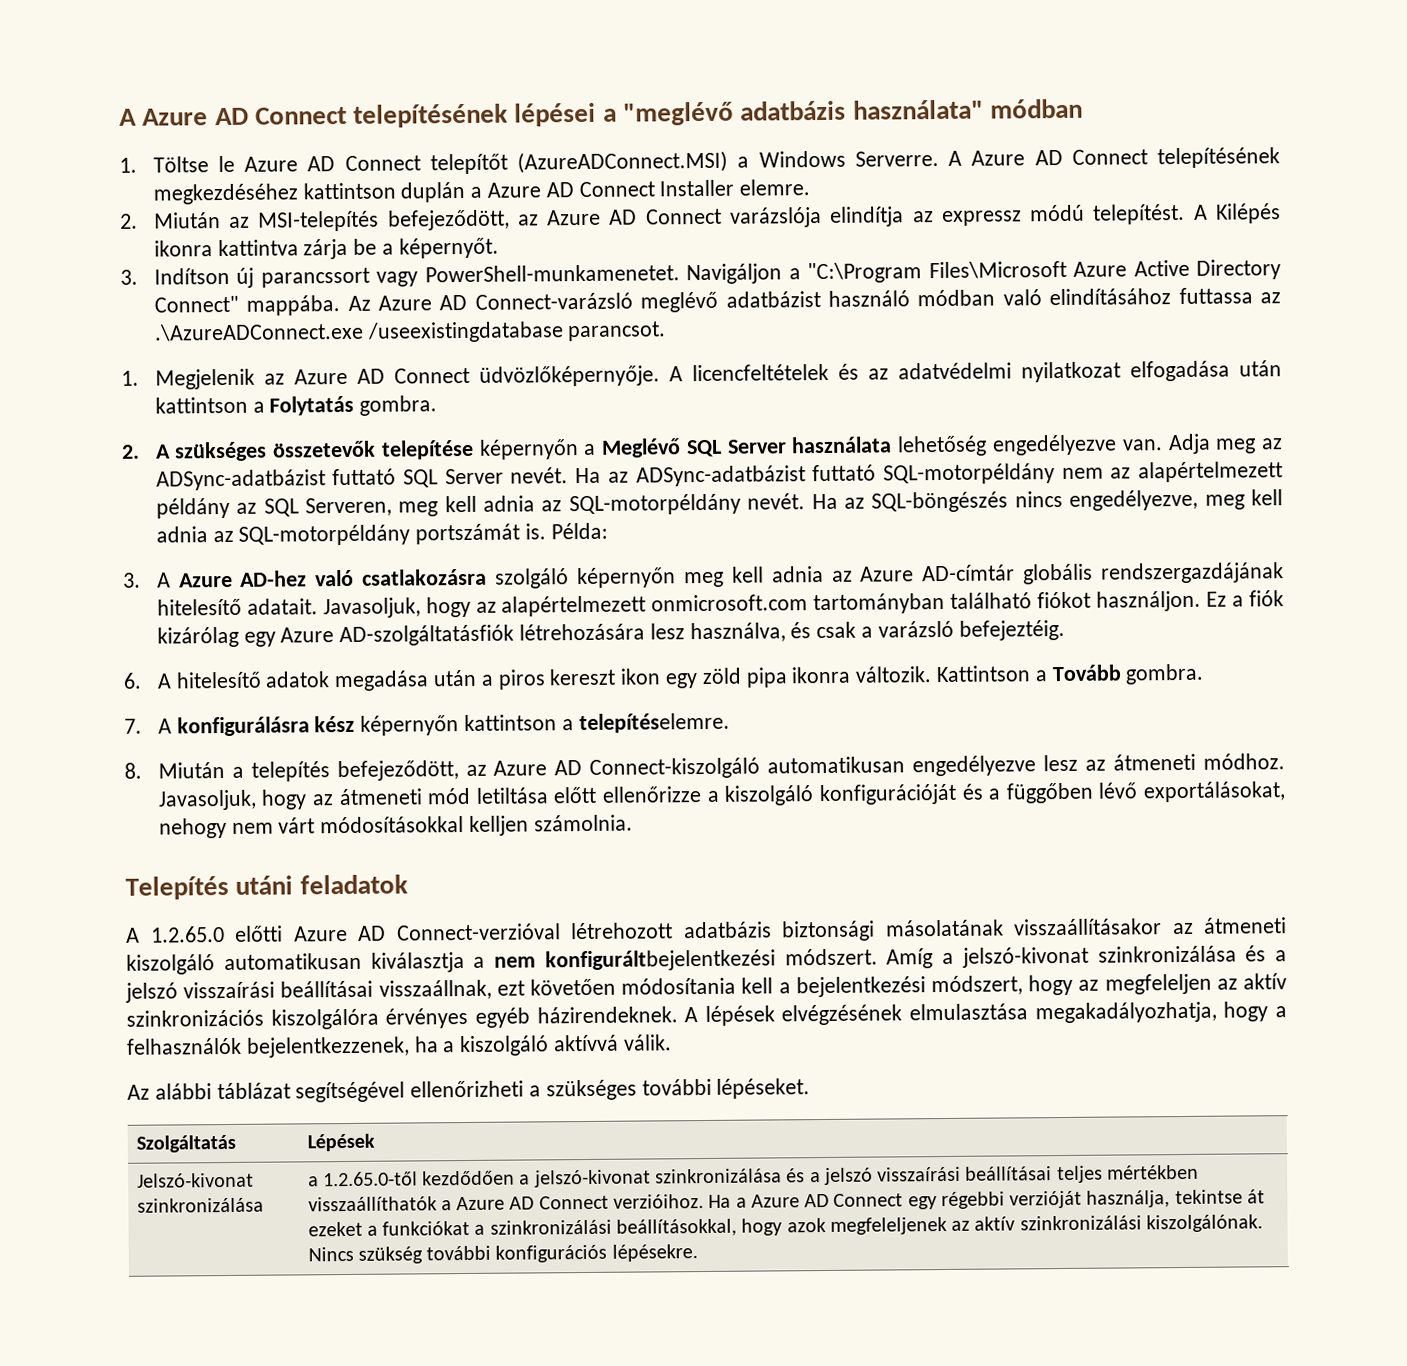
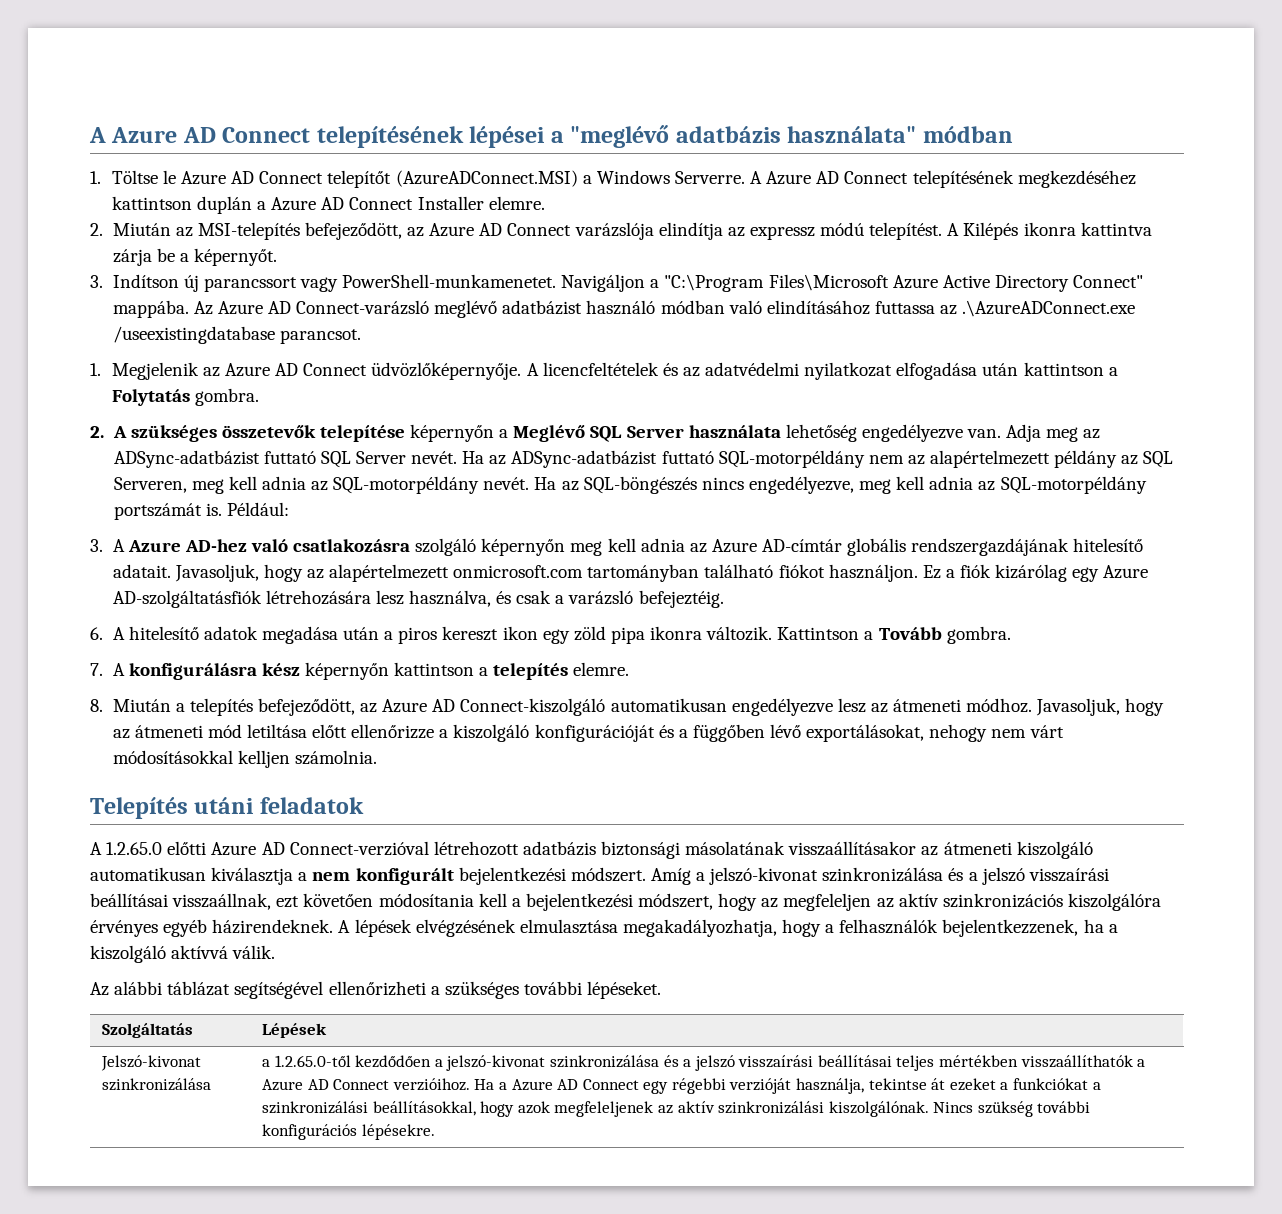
- Példa:
+ Például:
- 7. A konfigurálásra kész képernyőn kattintson a telepítéselemre.
+ 7. A konfigurálásra kész képernyőn kattintson a telepítés elemre.
- A 1.2.65.0 előtti Azure AD Connect-verzióval létrehozott adatbázis biztonsági másolatának visszaállításakor az átmeneti kiszolgáló automatikusan kiválasztja a nem konfiguráltbejelentkezési módszert.
+ A 1.2.65.0 előtti Azure AD Connect-verzióval létrehozott adatbázis biztonsági másolatának visszaállításakor az átmeneti kiszolgáló automatikusan kiválasztja a nem konfigurált bejelentkezési módszert.

